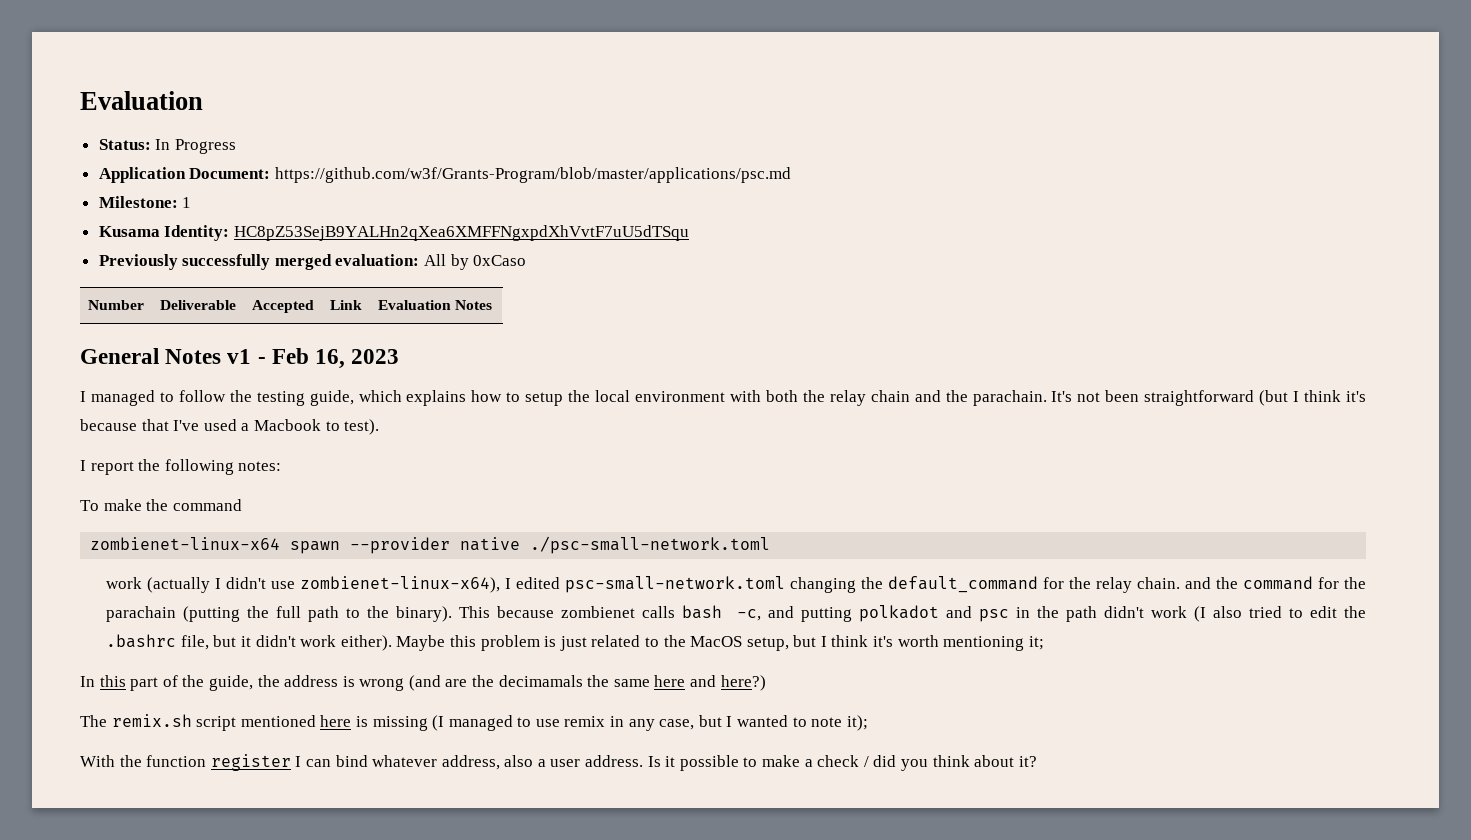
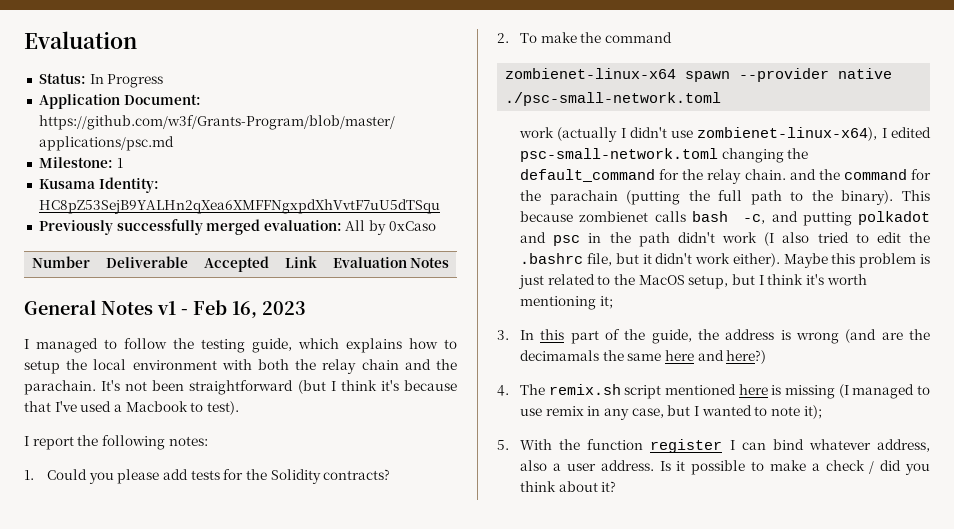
- To make the command
+ 1. Could you please add tests for the Solidity contracts?
+ 2. To make the command
- In this part of the guide, the address is wrong (and are the decimamals the same here and here?)
+ 3. In this part of the guide, the address is wrong (and are the decimamals the same here and here?)
- The remix.sh script mentioned here is missing (I managed to use remix in any case, but I wanted to note it);
+ 4. The remix.sh script mentioned here is missing (I managed to use remix in any case, but I wanted to note it);
- With the function register I can bind whatever address, also a user address.
+ 5. With the function register I can bind whatever address, also a user address.

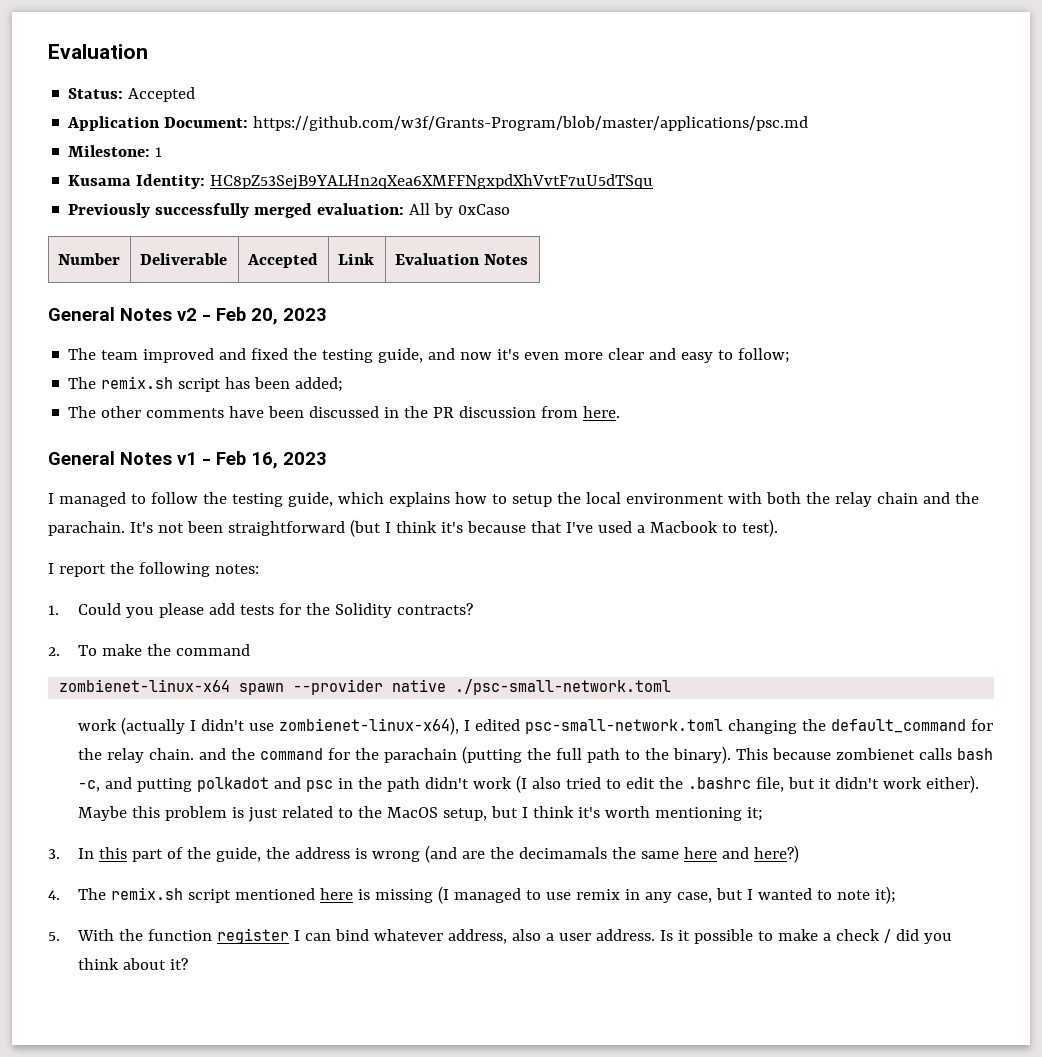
- Status: In Progress
+ Status: Accepted
+ General Notes v2 - Feb 20, 2023
+ The team improved and fixed the testing guide, and now it's even more clear and easy to follow;
+ The remix.sh script has been added;
+ The other comments have been discussed in the PR discussion from here.

